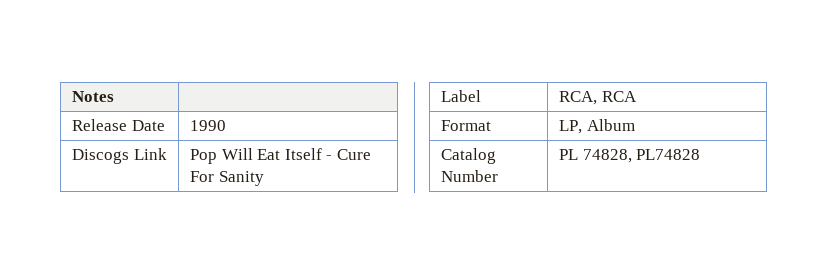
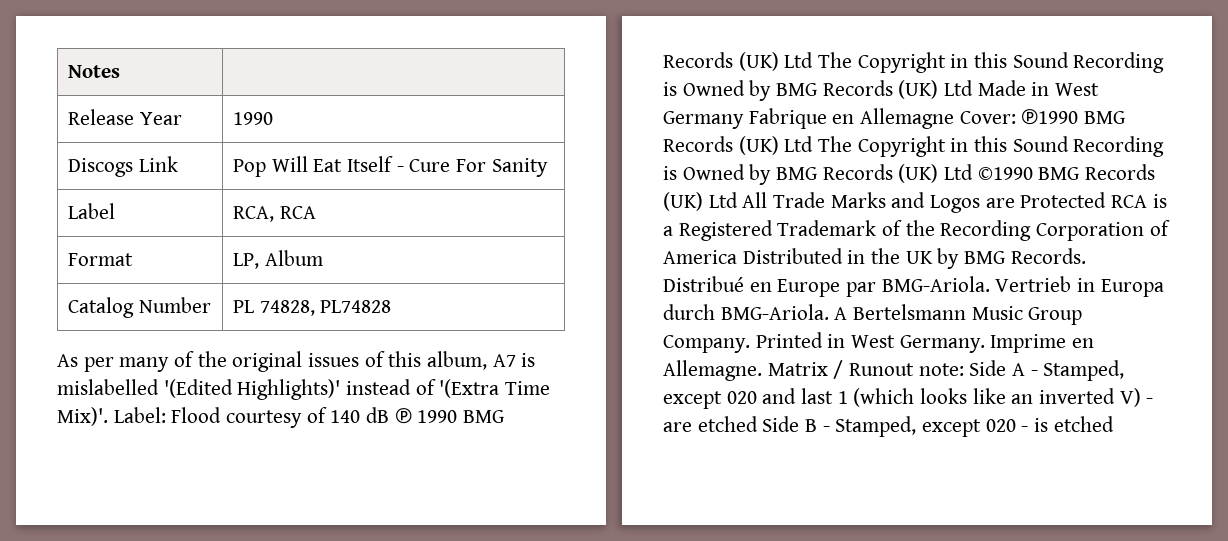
- Release Date | 1990
+ Release Year | 1990
+ As per many of the original issues of this album, A7 is mislabelled '(Edited Highlights)' instead of '(Extra Time Mix)'. Label: Flood courtesy of 140 dB ℗ 1990 BMG Records (UK) Ltd The Copyright in this Sound Recording is Owned by BMG Records (UK) Ltd Made in West Germany Fabrique en Allemagne Cover: ℗1990 BMG Records (UK) Ltd The Copyright in this Sound Recording is Owned by BMG Records (UK) Ltd ©1990 BMG Records (UK) Ltd All Trade Marks and Logos are Protected RCA is a Registered Trademark of the Recording Corporation of America Distributed in the UK by BMG Records. Distribué en Europe par BMG-Ariola. Vertrieb in Europa durch BMG-Ariola. A Bertelsmann Music Group Company. Printed in West Germany. Imprime en Allemagne. Matrix / Runout note: Side A - Stamped, except 020 and last 1 (which looks like an inverted V) - are etched Side B - Stamped, except 020 - is etched

